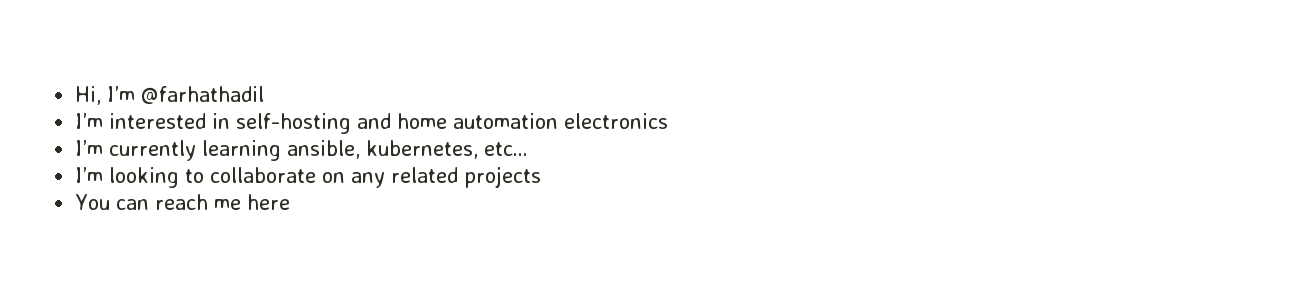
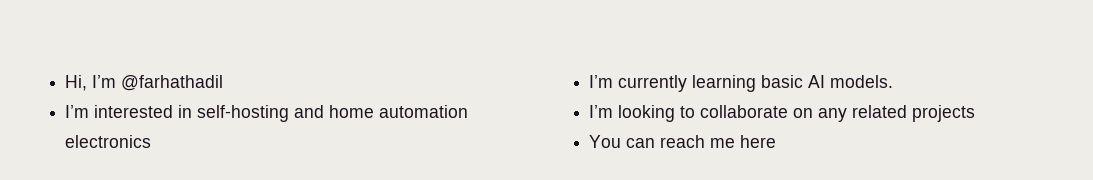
- I’m currently learning ansible, kubernetes, etc...
+ I’m currently learning basic AI models.

